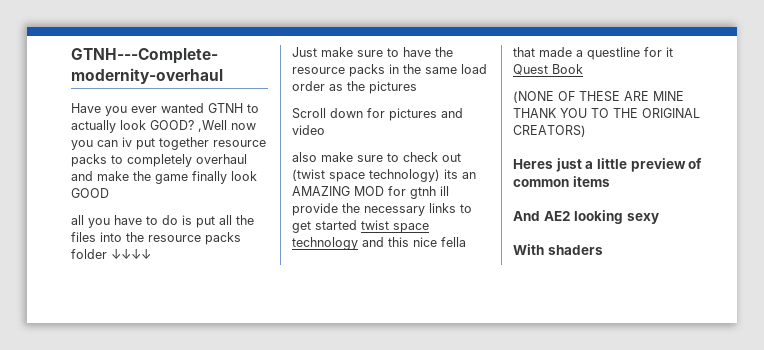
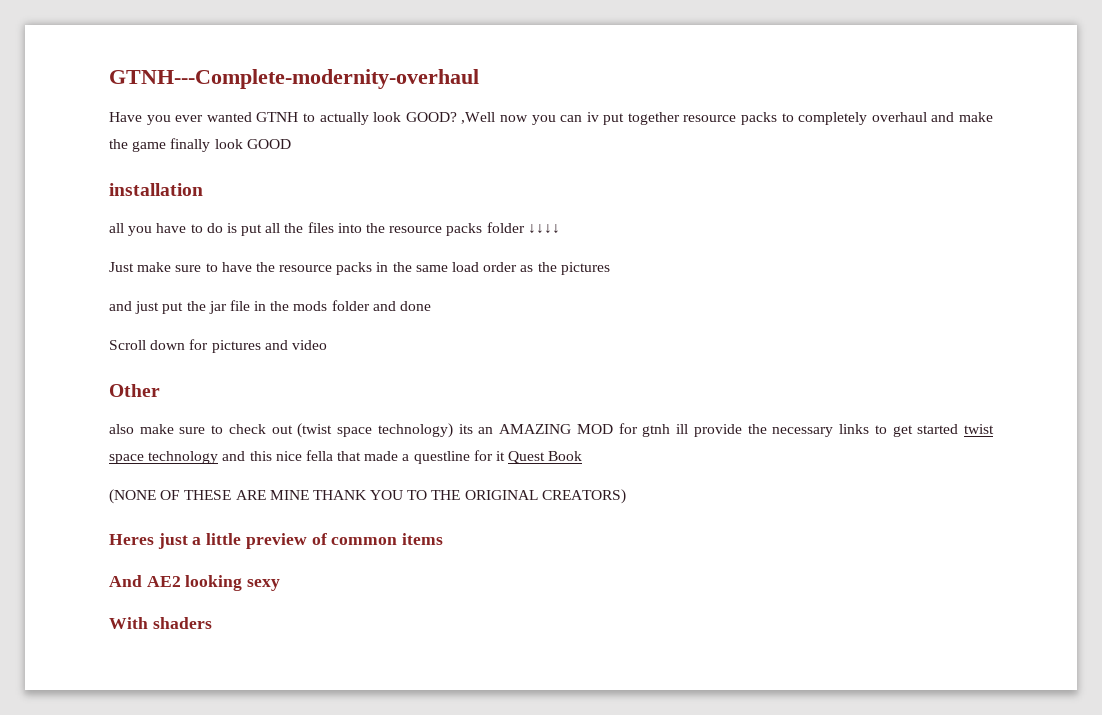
+ installation
+ and just put the jar file in the mods folder and done
+ Other

